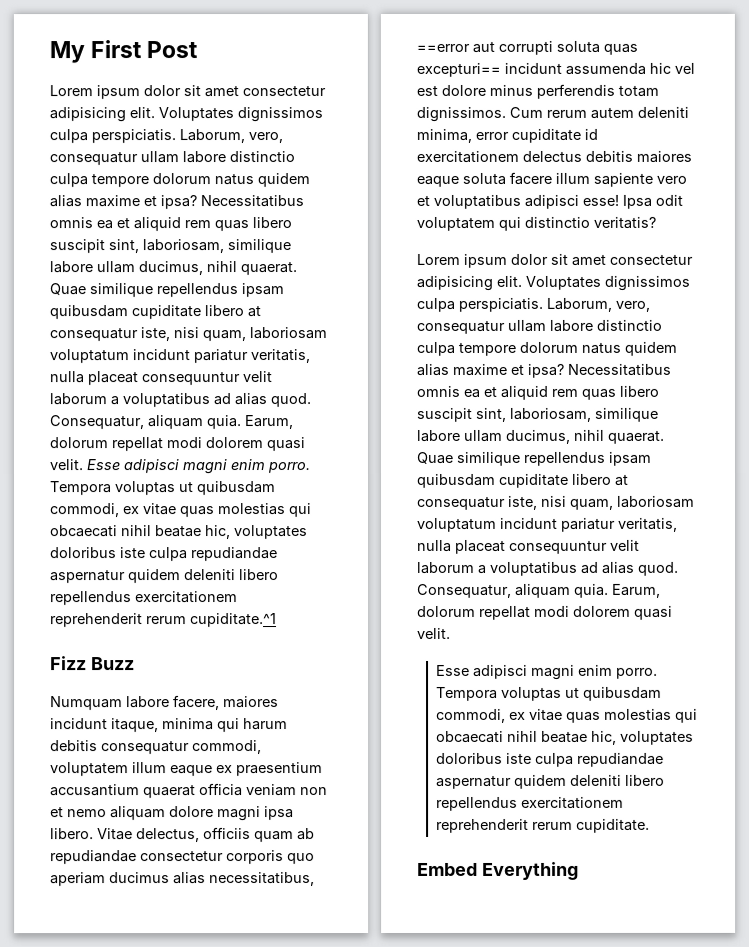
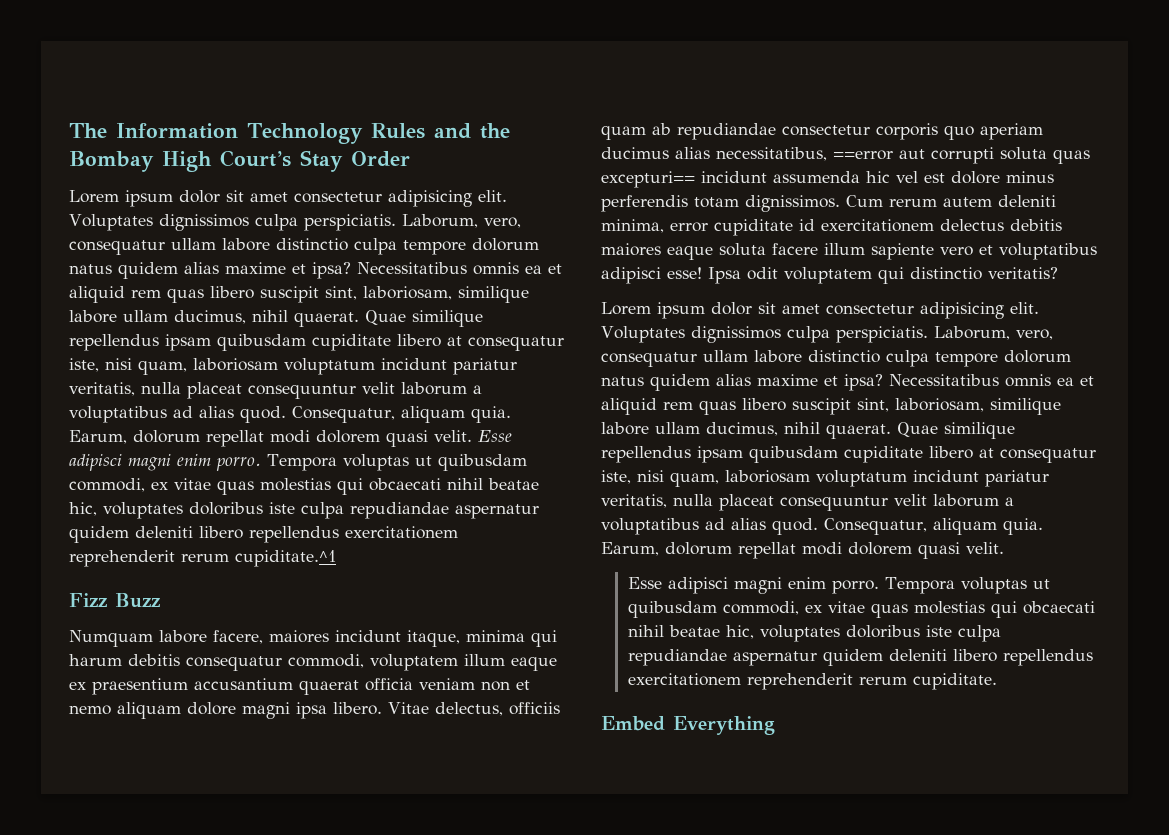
- My First Post
+ The Information Technology Rules and the Bombay High Court’s Stay Order

